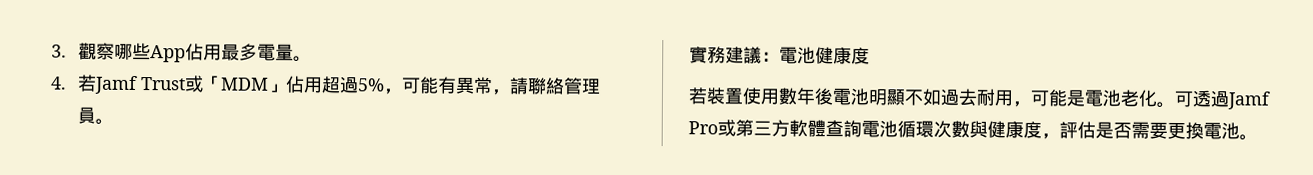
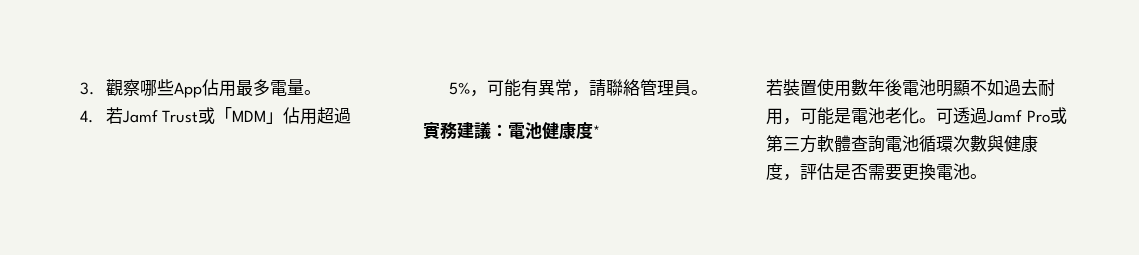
- 實務建議：電池健康度
+ 實務建議：電池健康度*

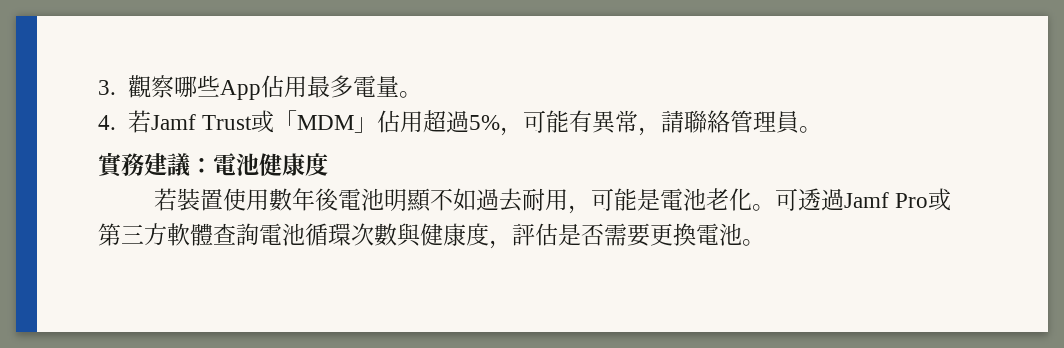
- 實務建議：電池健康度*
+ 實務建議：電池健康度

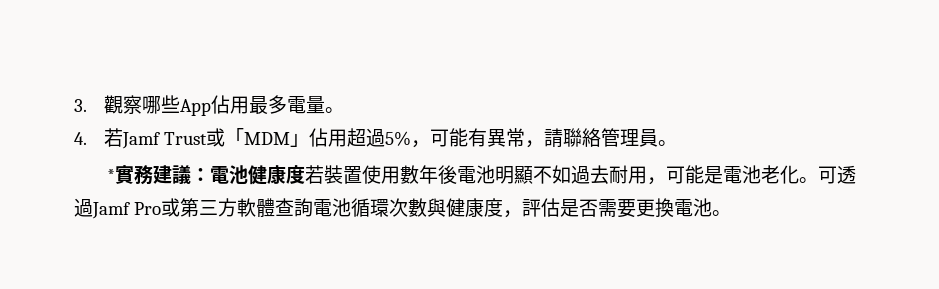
- 實務建議：電池健康度
- 若裝置使用數年後電池明顯不如過去耐用，可能是電池老化。
+ *實務建議：電池健康度若裝置使用數年後電池明顯不如過去耐用，可能是電池老化。

